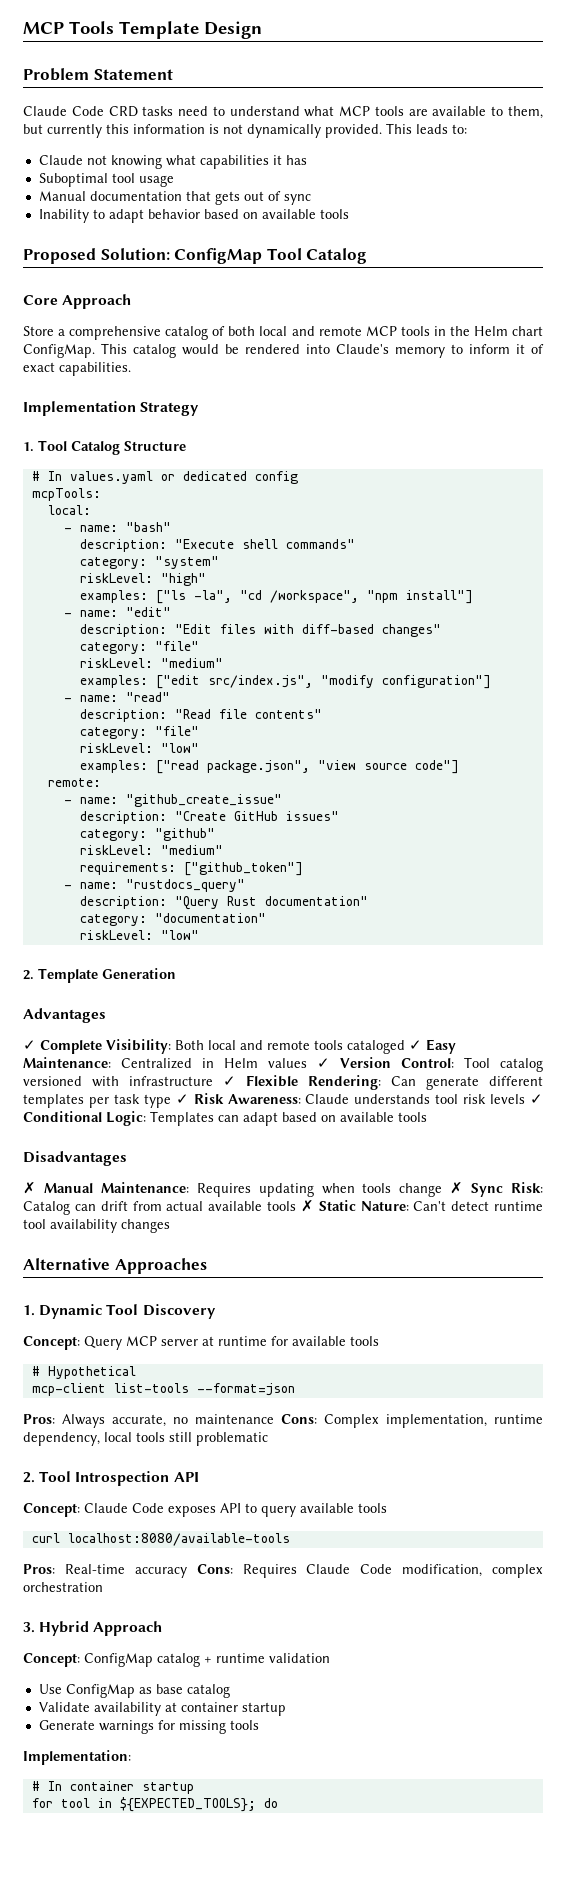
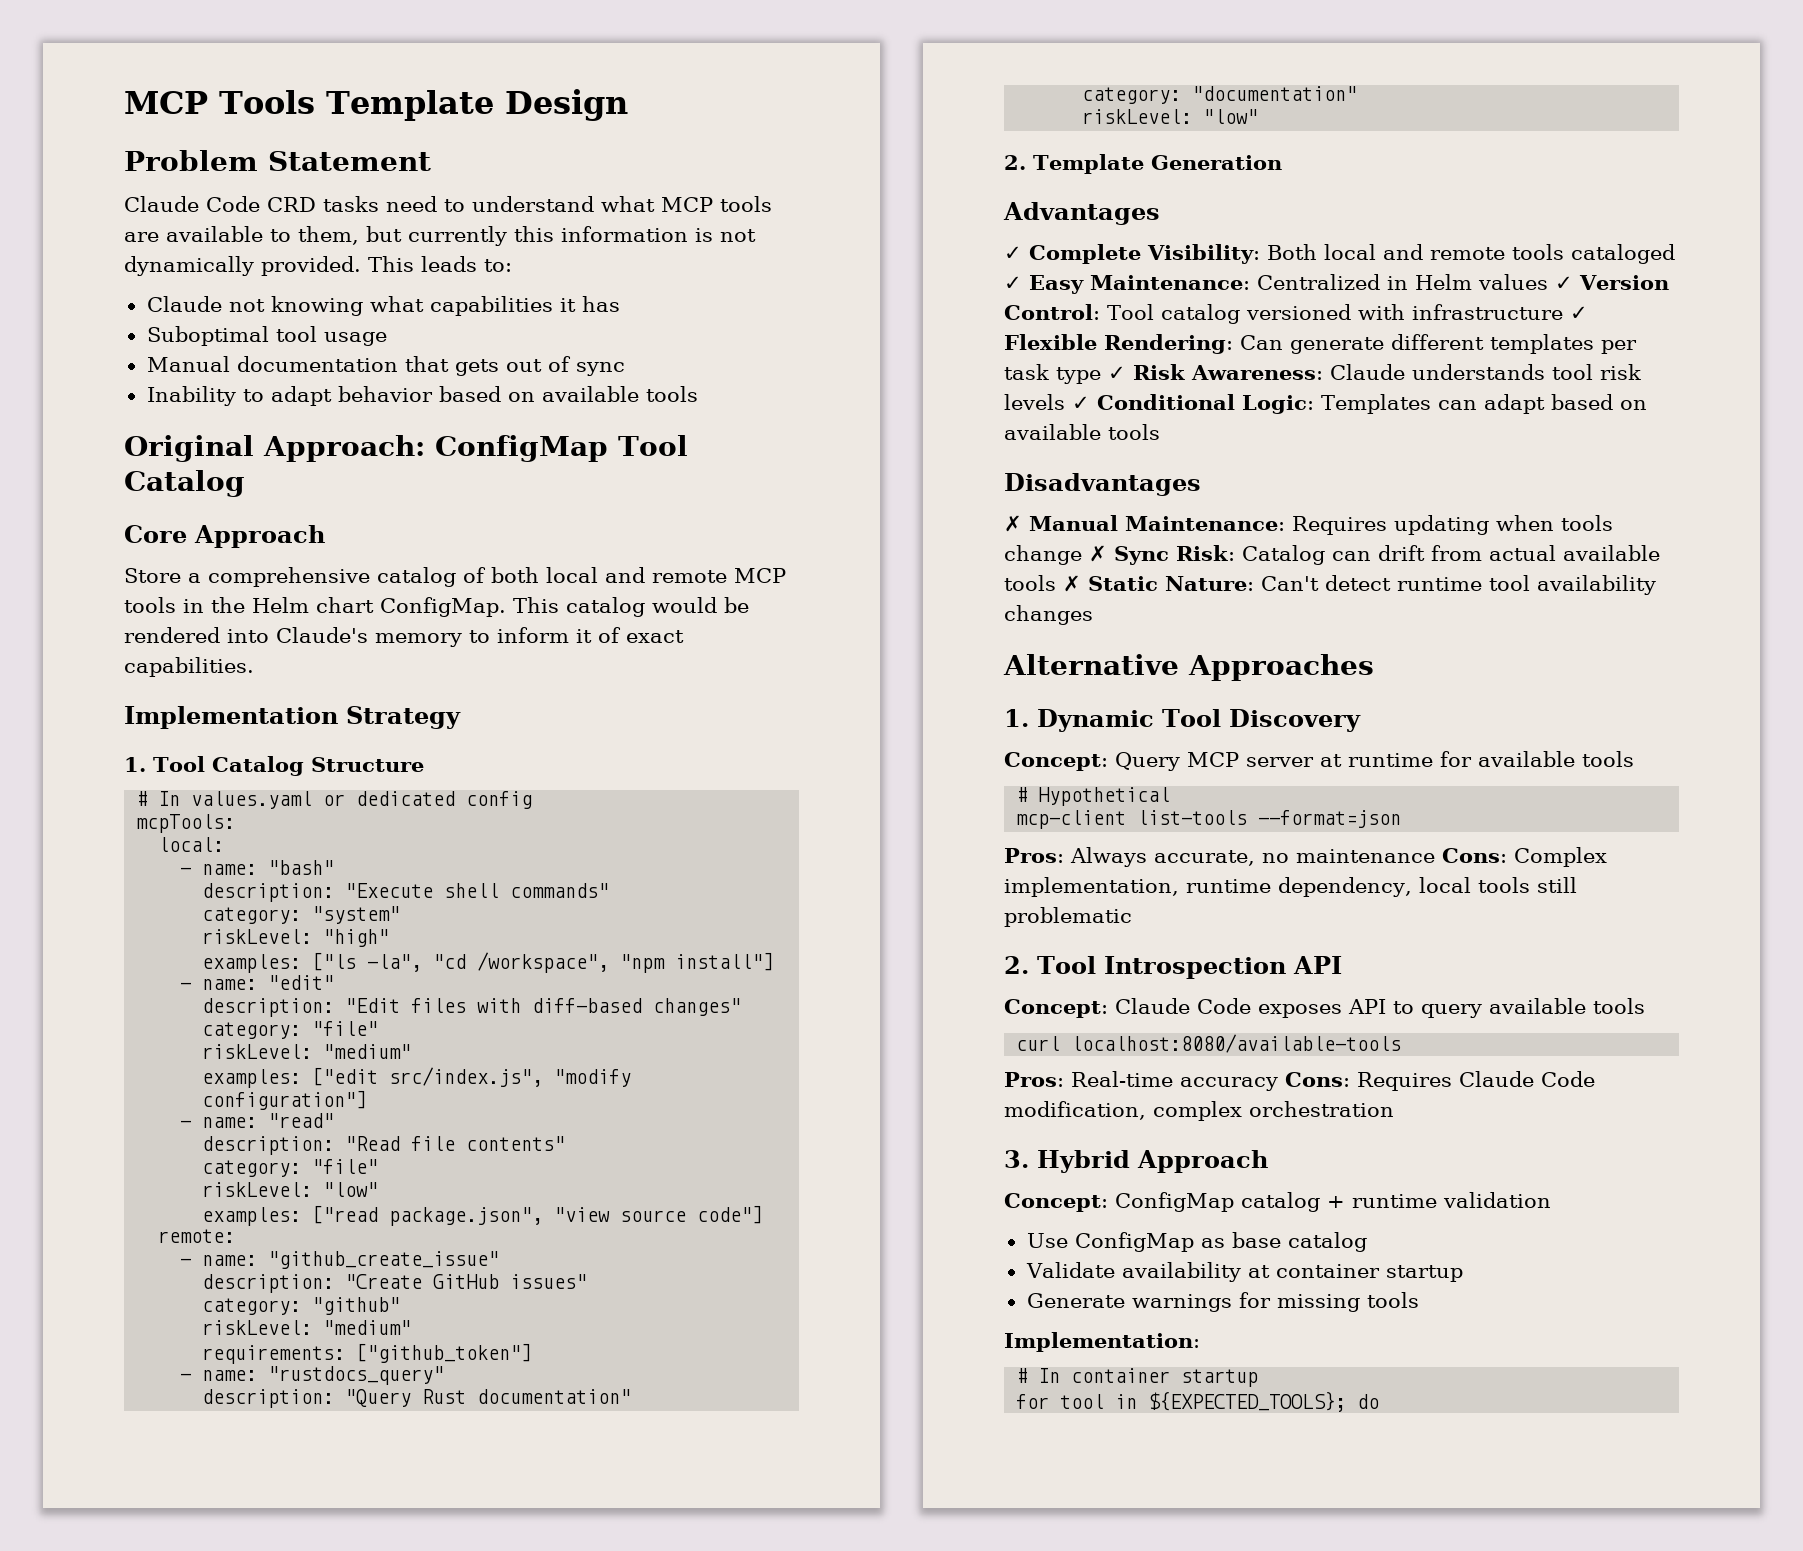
- Proposed Solution: ConfigMap Tool Catalog
+ Original Approach: ConfigMap Tool Catalog

